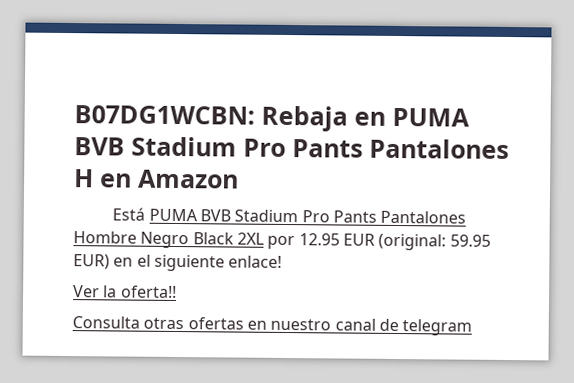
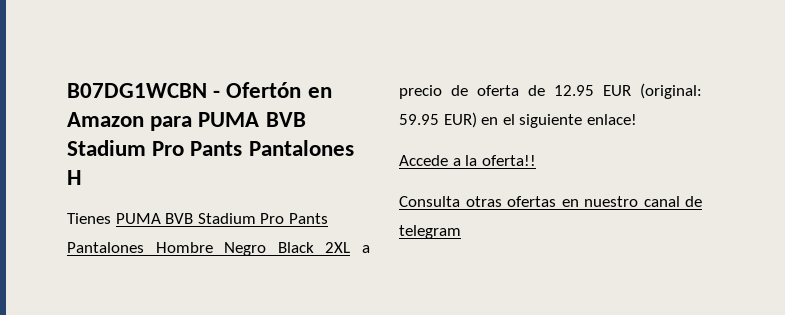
- B07DG1WCBN: Rebaja en PUMA BVB Stadium Pro Pants Pantalones H en Amazon
- Está PUMA BVB Stadium Pro Pants Pantalones Hombre Negro Black 2XL por 12.95 EUR (original: 59.95 EUR) en el siguiente enlace!
+ B07DG1WCBN - Ofertón en Amazon para PUMA BVB Stadium Pro Pants Pantalones H
+ Tienes PUMA BVB Stadium Pro Pants Pantalones Hombre Negro Black 2XL a precio de oferta de 12.95 EUR (original: 59.95 EUR) en el siguiente enlace!
- Ver la oferta!!
+ Accede a la oferta!!

